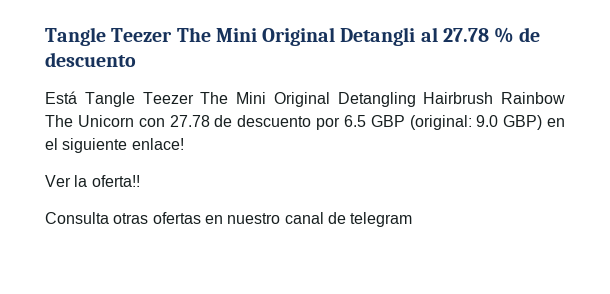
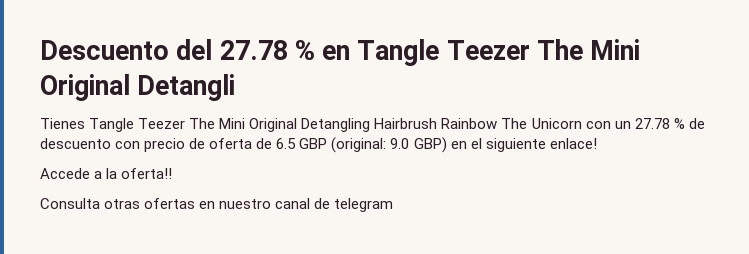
- Tangle Teezer The Mini Original Detangli al 27.78 % de descuento
- Está Tangle Teezer The Mini Original Detangling Hairbrush Rainbow The Unicorn con 27.78 de descuento por 6.5 GBP (original: 9.0 GBP) en el siguiente enlace!
+ Descuento del 27.78 % en Tangle Teezer The Mini Original Detangli
+ Tienes Tangle Teezer The Mini Original Detangling Hairbrush Rainbow The Unicorn con un 27.78 % de descuento con precio de oferta de 6.5 GBP (original: 9.0 GBP) en el siguiente enlace!
- Ver la oferta!!
+ Accede a la oferta!!

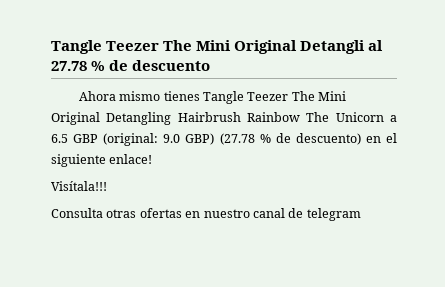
- Descuento del 27.78 % en Tangle Teezer The Mini Original Detangli
- Tienes Tangle Teezer The Mini Original Detangling Hairbrush Rainbow The Unicorn con un 27.78 % de descuento con precio de oferta de 6.5 GBP (original: 9.0 GBP) en el siguiente enlace!
+ Tangle Teezer The Mini Original Detangli al 27.78 % de descuento
+ Ahora mismo tienes Tangle Teezer The Mini Original Detangling Hairbrush Rainbow The Unicorn a 6.5 GBP (original: 9.0 GBP) (27.78 % de descuento) en el siguiente enlace!
- Accede a la oferta!!
+ Visítala!!!

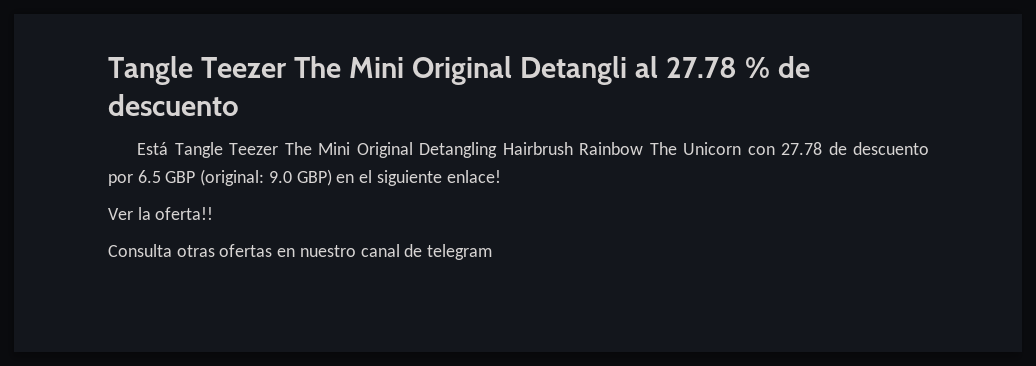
- Ahora mismo tienes Tangle Teezer The Mini Original Detangling Hairbrush Rainbow The Unicorn a 6.5 GBP (original: 9.0 GBP) (27.78 % de descuento) en el siguiente enlace!
+ Está Tangle Teezer The Mini Original Detangling Hairbrush Rainbow The Unicorn con 27.78 de descuento por 6.5 GBP (original: 9.0 GBP) en el siguiente enlace!
- Visítala!!!
+ Ver la oferta!!

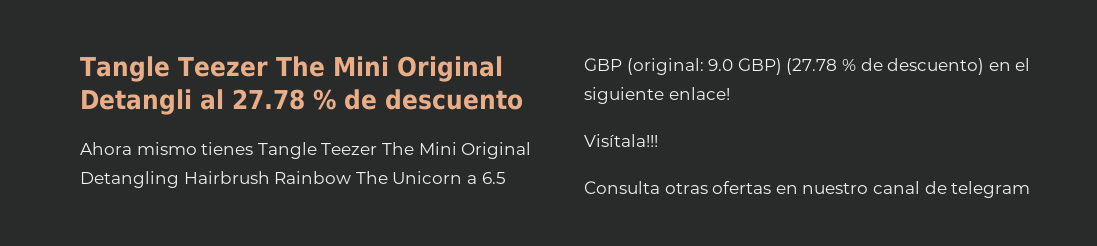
- Está Tangle Teezer The Mini Original Detangling Hairbrush Rainbow The Unicorn con 27.78 de descuento por 6.5 GBP (original: 9.0 GBP) en el siguiente enlace!
+ Ahora mismo tienes Tangle Teezer The Mini Original Detangling Hairbrush Rainbow The Unicorn a 6.5 GBP (original: 9.0 GBP) (27.78 % de descuento) en el siguiente enlace!
- Ver la oferta!!
+ Visítala!!!

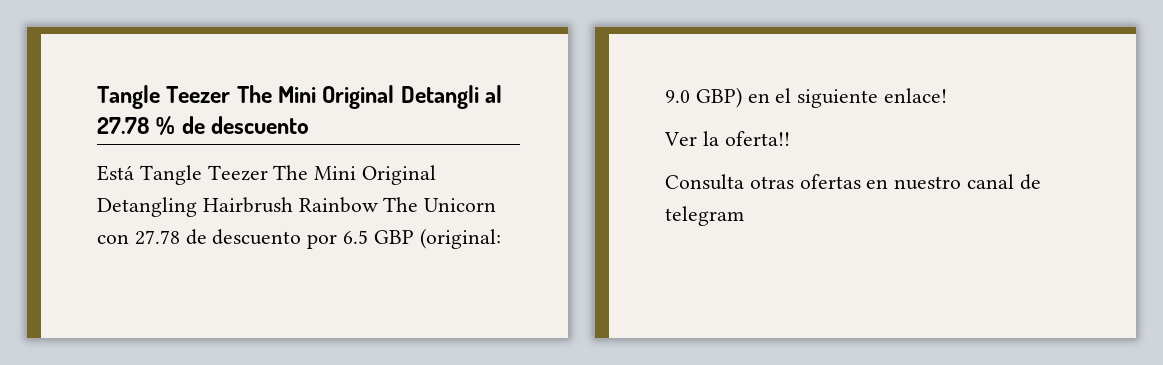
- Ahora mismo tienes Tangle Teezer The Mini Original Detangling Hairbrush Rainbow The Unicorn a 6.5 GBP (original: 9.0 GBP) (27.78 % de descuento) en el siguiente enlace!
+ Está Tangle Teezer The Mini Original Detangling Hairbrush Rainbow The Unicorn con 27.78 de descuento por 6.5 GBP (original: 9.0 GBP) en el siguiente enlace!
- Visítala!!!
+ Ver la oferta!!

